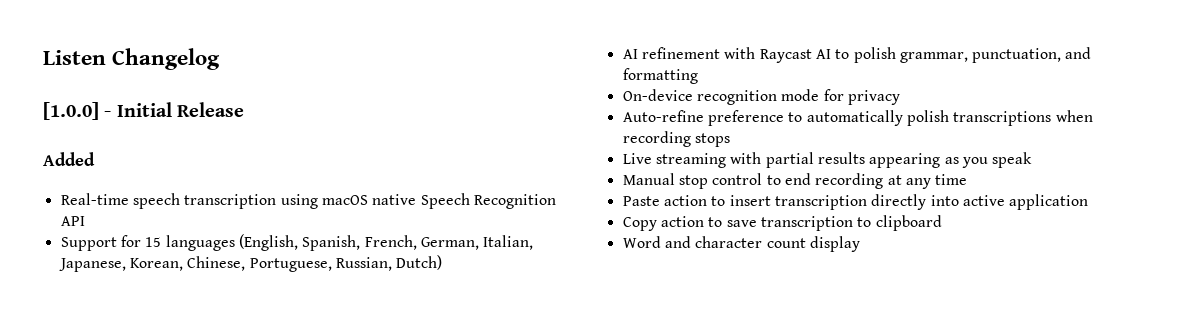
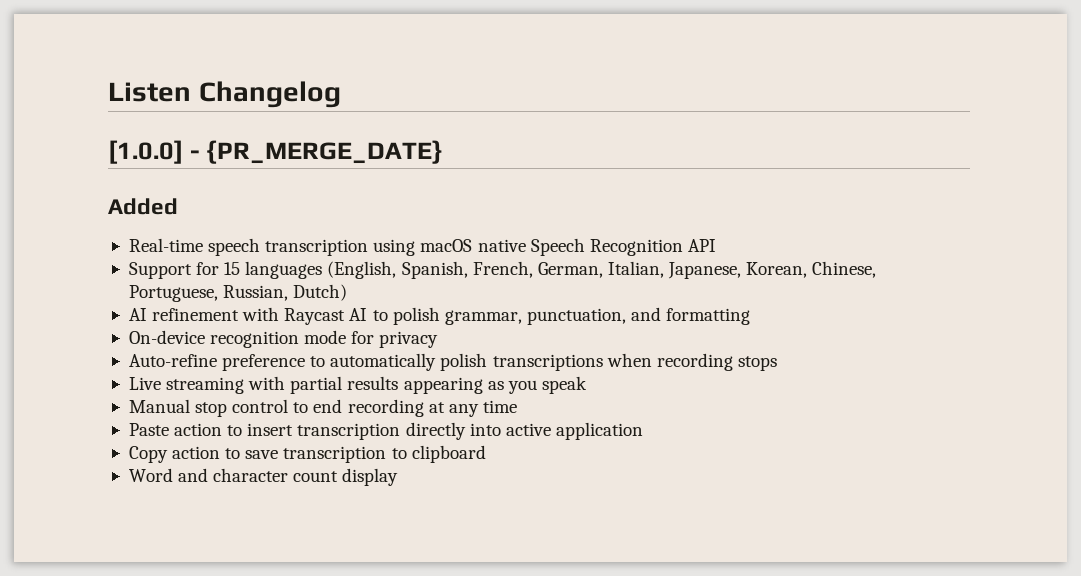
- [1.0.0] - Initial Release
+ [1.0.0] - {PR_MERGE_DATE}

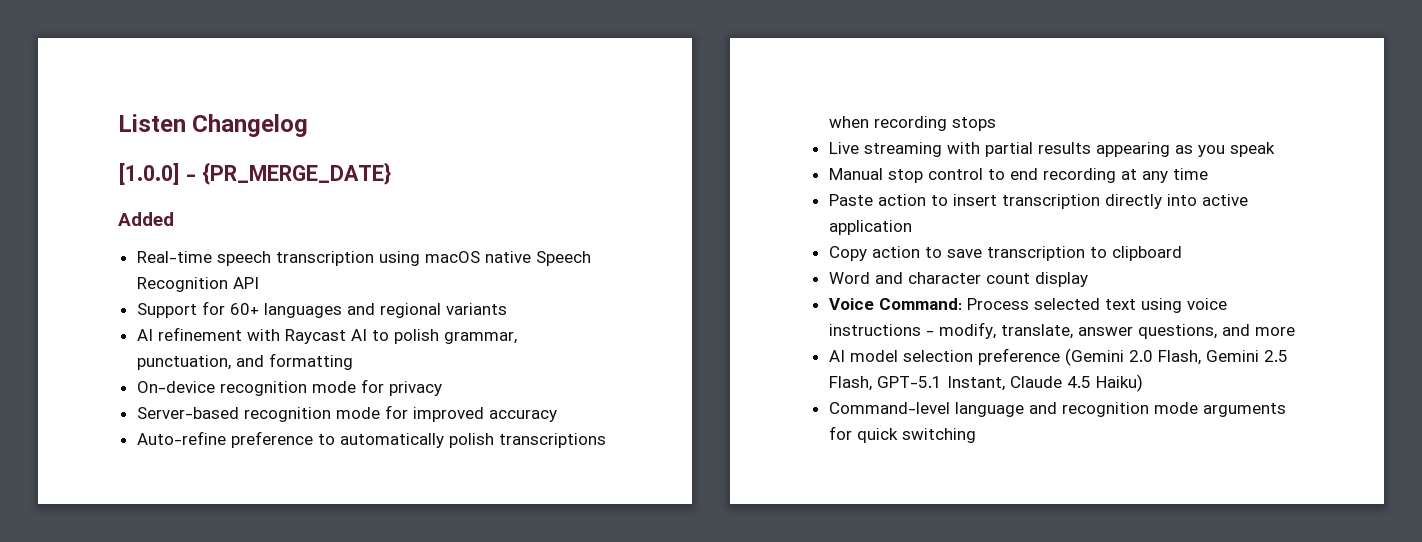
- Support for 15 languages (English, Spanish, French, German, Italian, Japanese, Korean, Chinese, Portuguese, Russian, Dutch)
+ Support for 60+ languages and regional variants
+ Server-based recognition mode for improved accuracy
+ Voice Command: Process selected text using voice instructions - modify, translate, answer questions, and more
+ AI model selection preference (Gemini 2.0 Flash, Gemini 2.5 Flash, GPT-5.1 Instant, Claude 4.5 Haiku)
+ Command-level language and recognition mode arguments for quick switching

